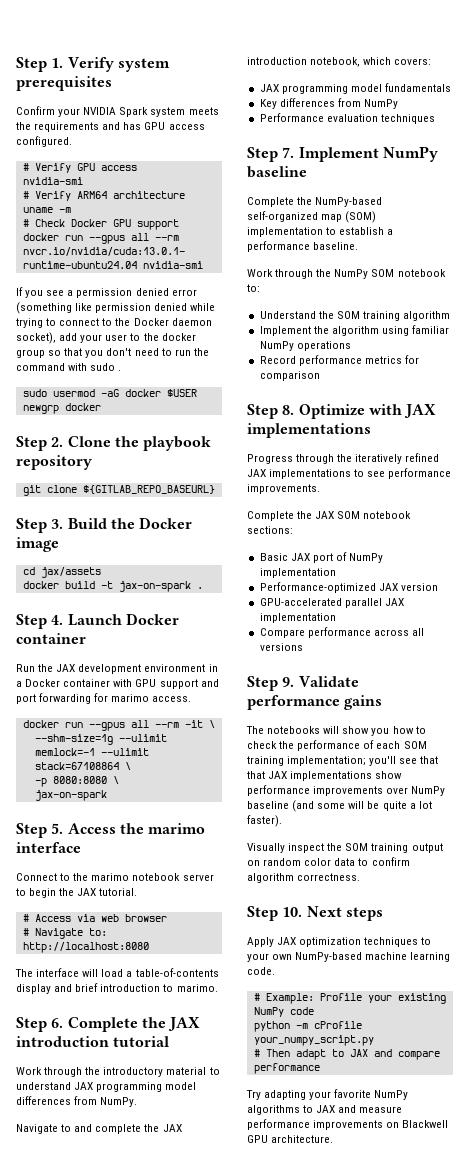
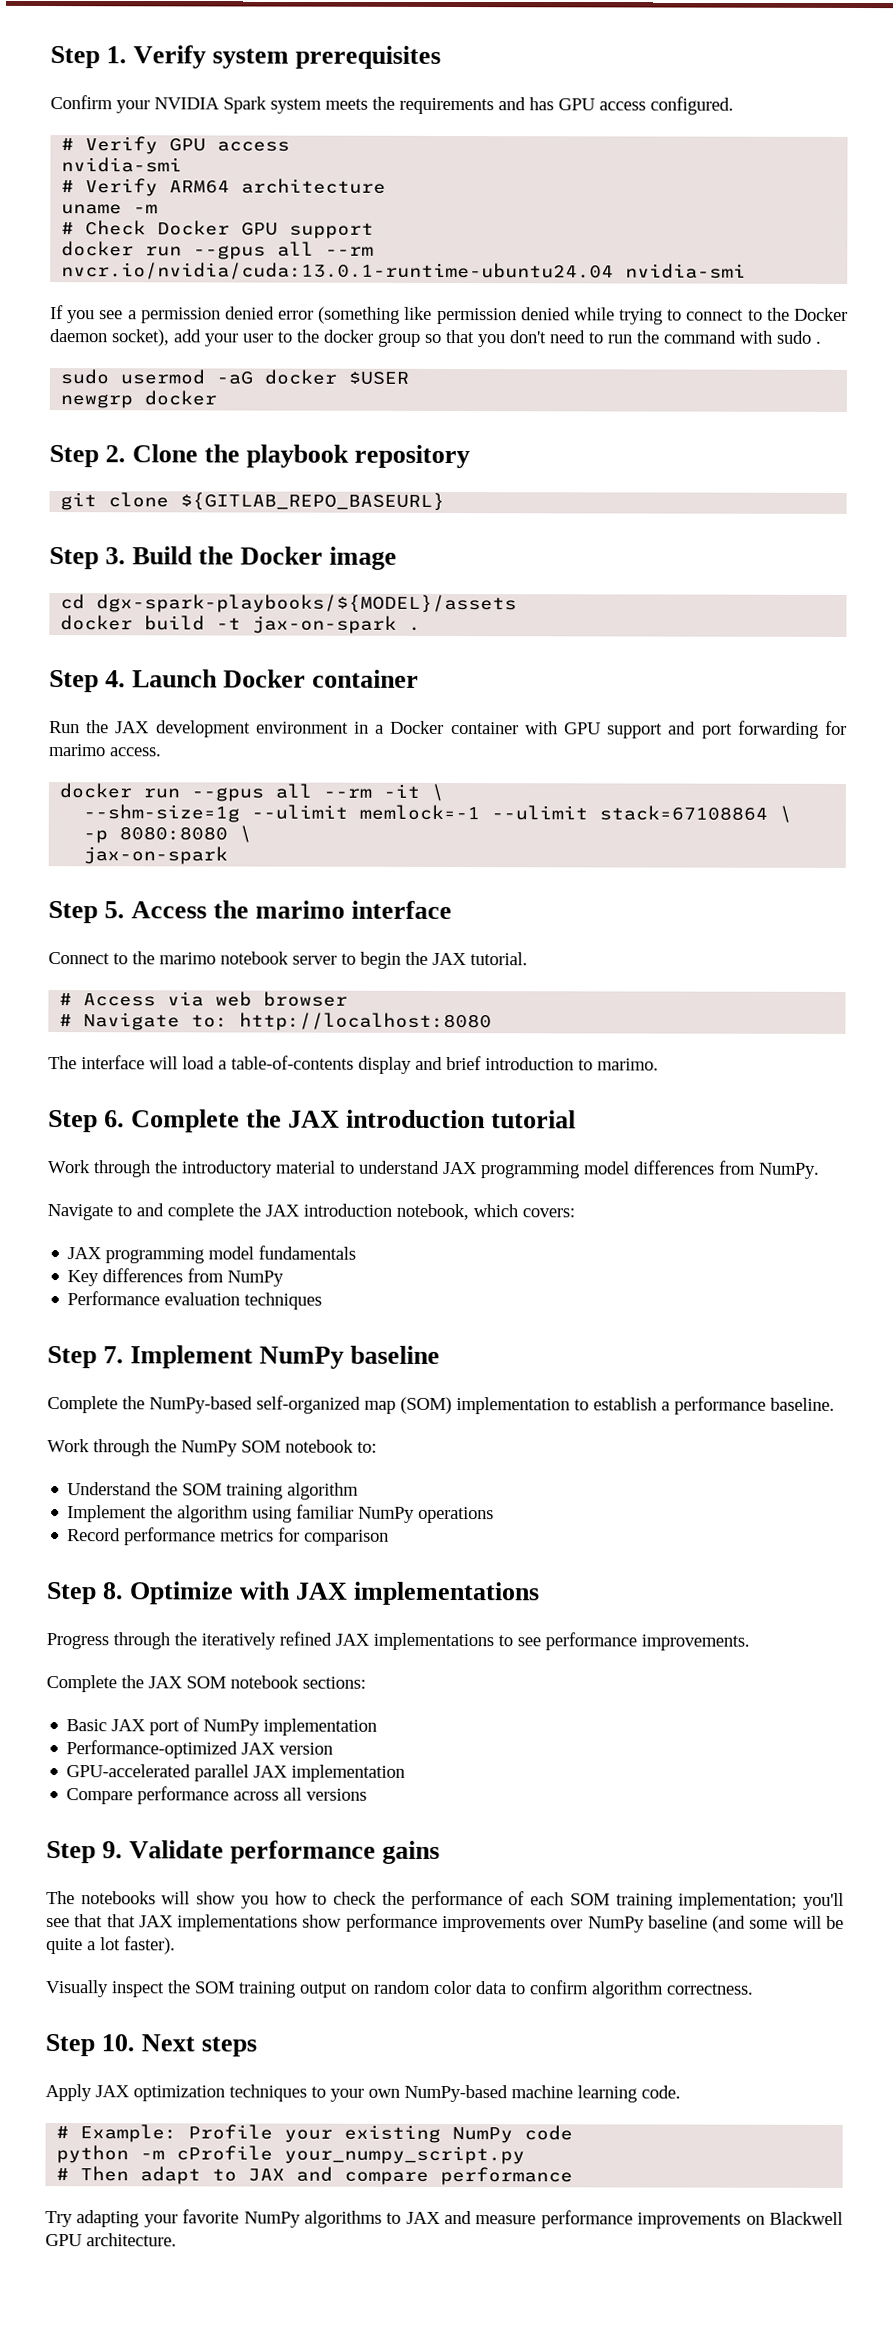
- cd jax/assets
+ cd dgx-spark-playbooks/${MODEL}/assets

